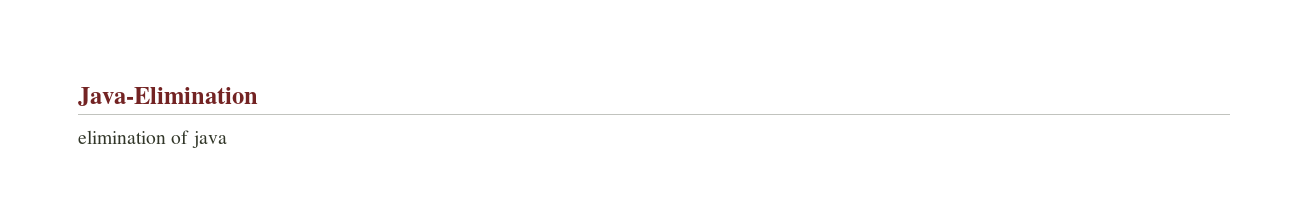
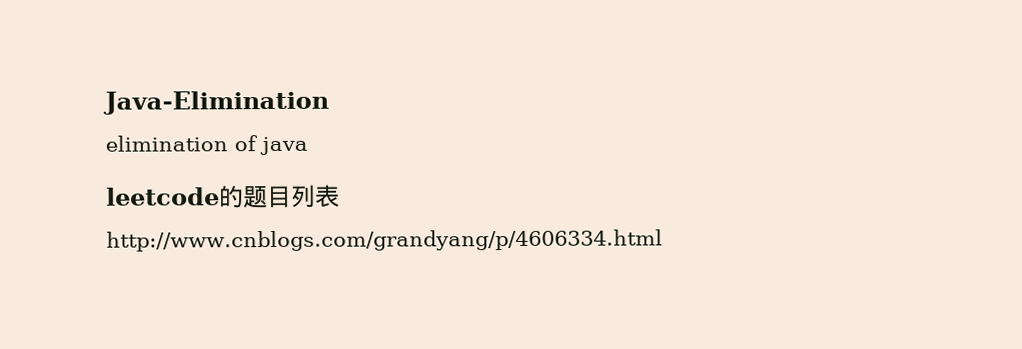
+ leetcode的题目列表
+ http://www.cnblogs.com/grandyang/p/4606334.html

